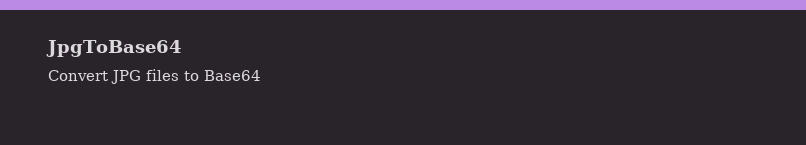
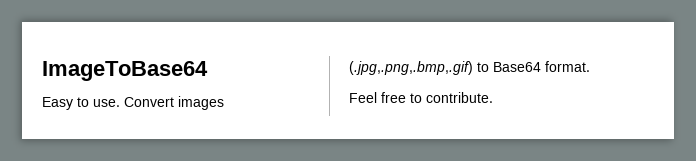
- JpgToBase64
- Convert JPG files to Base64
+ ImageToBase64
+ Easy to use. Convert images (.jpg,.png,.bmp,.gif) to Base64 format.
+ Feel free to contribute.

